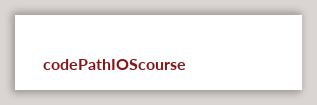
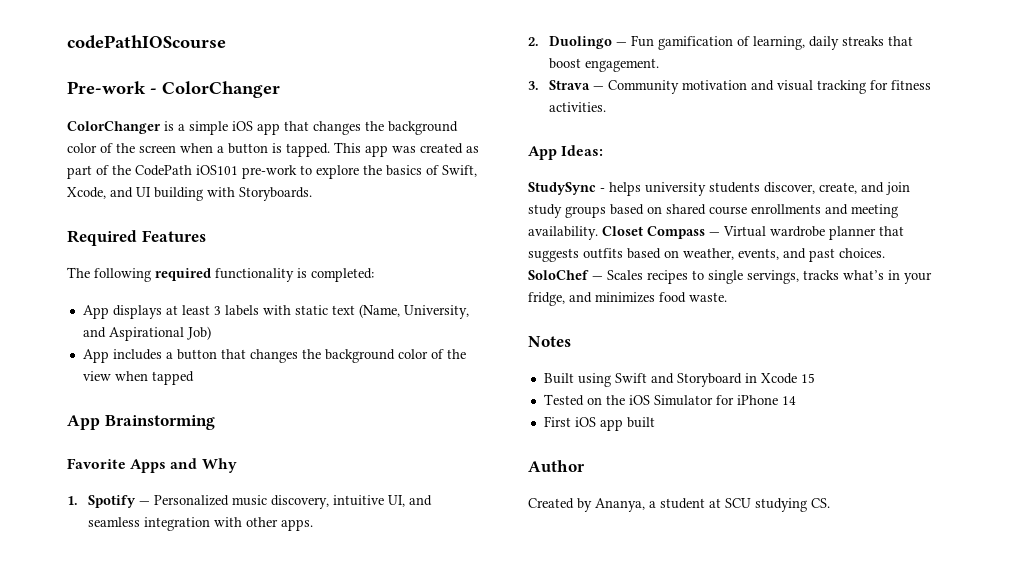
+ Pre-work - ColorChanger
+ ColorChanger is a simple iOS app that changes the background color of the screen when a button is tapped. This app was created as part of the CodePath iOS101 pre-work to explore the basics of Swift, Xcode, and UI building with Storyboards.
+ Required Features
+ The following required functionality is completed:
+ App displays at least 3 labels with static text (Name, University, and Aspirational Job)
+ App includes a button that changes the background color of the view when tapped
+ App Brainstorming
+ Favorite Apps and Why
+ 1. Spotify — Personalized music discovery, intuitive UI, and seamless integration with other apps.
+ 2. Duolingo — Fun gamification of learning, daily streaks that boost engagement.
+ 3. Strava — Community motivation and visual tracking for fitness activities.
+ App Ideas:
+ StudySync - helps university students discover, create, and join study groups based on shared course enrollments and meeting availability. Closet Compass — Virtual wardrobe planner that suggests outfits based on weather, events, and past choices. SoloChef — Scales recipes to single servings, tracks what’s in your fridge, and minimizes food waste.
+ Notes
+ Built using Swift and Storyboard in Xcode 15
+ Tested on the iOS Simulator for iPhone 14
+ First iOS app built
+ Author
+ Created by Ananya, a student at SCU studying CS.

